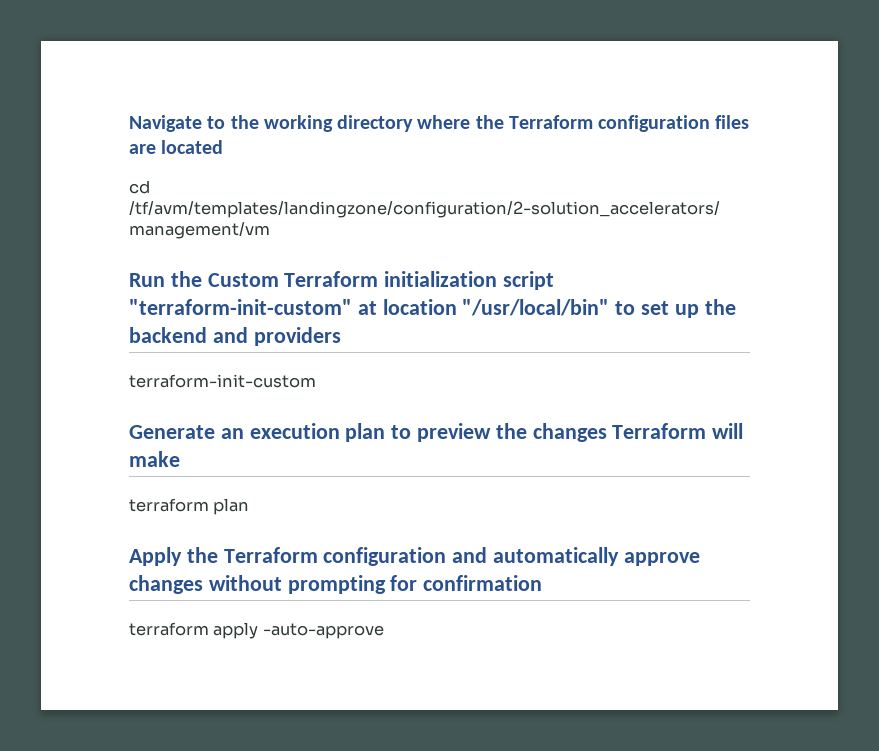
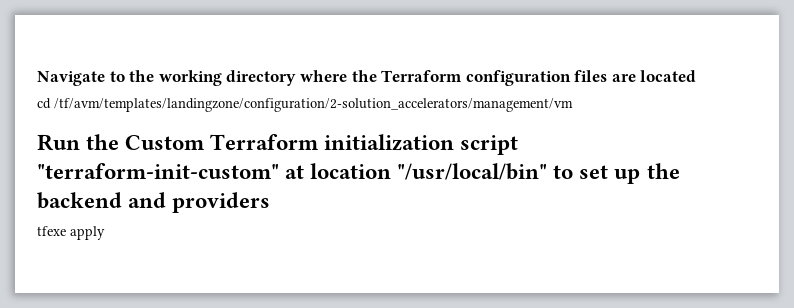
- terraform-init-custom
- Generate an execution plan to preview the changes Terraform will make
- terraform plan
- Apply the Terraform configuration and automatically approve changes without prompting for confirmation
- terraform apply -auto-approve
+ tfexe apply

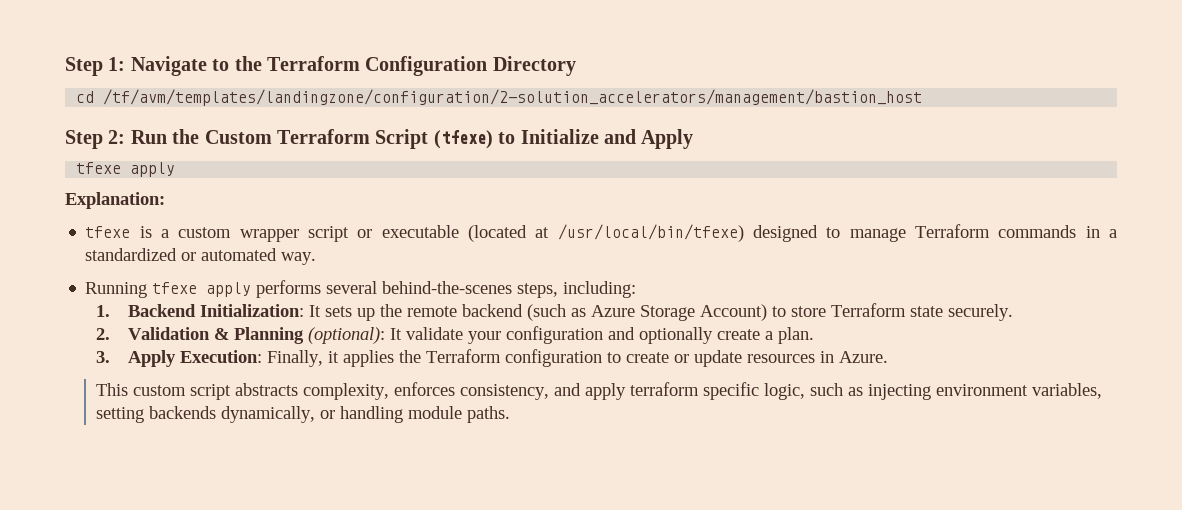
- Navigate to the working directory where the Terraform configuration files are located
- cd /tf/avm/templates/landingzone/configuration/2-solution_accelerators/management/vm
- Run the Custom Terraform initialization script "terraform-init-custom" at location "/usr/local/bin" to set up the backend and providers
+ Step 1: Navigate to the Terraform Configuration Directory
+ cd /tf/avm/templates/landingzone/configuration/2-solution_accelerators/management/bastion_host
+ Step 2: Run the Custom Terraform Script (tfexe) to Initialize and Apply
  tfexe apply
+ Explanation:
+ tfexe is a custom wrapper script or executable (located at /usr/local/bin/tfexe) designed to manage Terraform commands in a standardized or automated way.
+ Running tfexe apply performs several behind-the-scenes steps, including:
+ 1. Backend Initialization: It sets up the remote backend (such as Azure Storage Account) to store Terraform state securely.
+ 2. Validation & Planning (optional): It validate your configuration and optionally create a plan.
+ 3. Apply Execution: Finally, it applies the Terraform configuration to create or update resources in Azure.
+ This custom script abstracts complexity, enforces consistency, and apply terraform specific logic, such as injecting environment variables, setting backends dynamically, or handling module paths.

